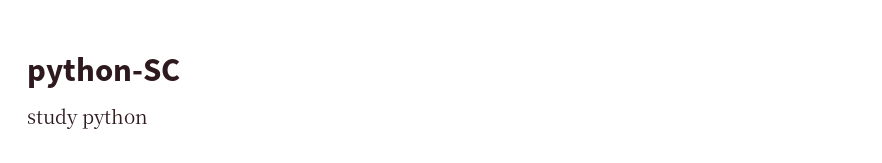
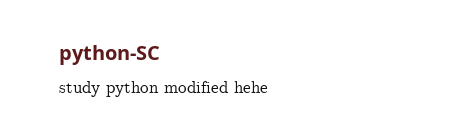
- study python
+ study python modified hehe

